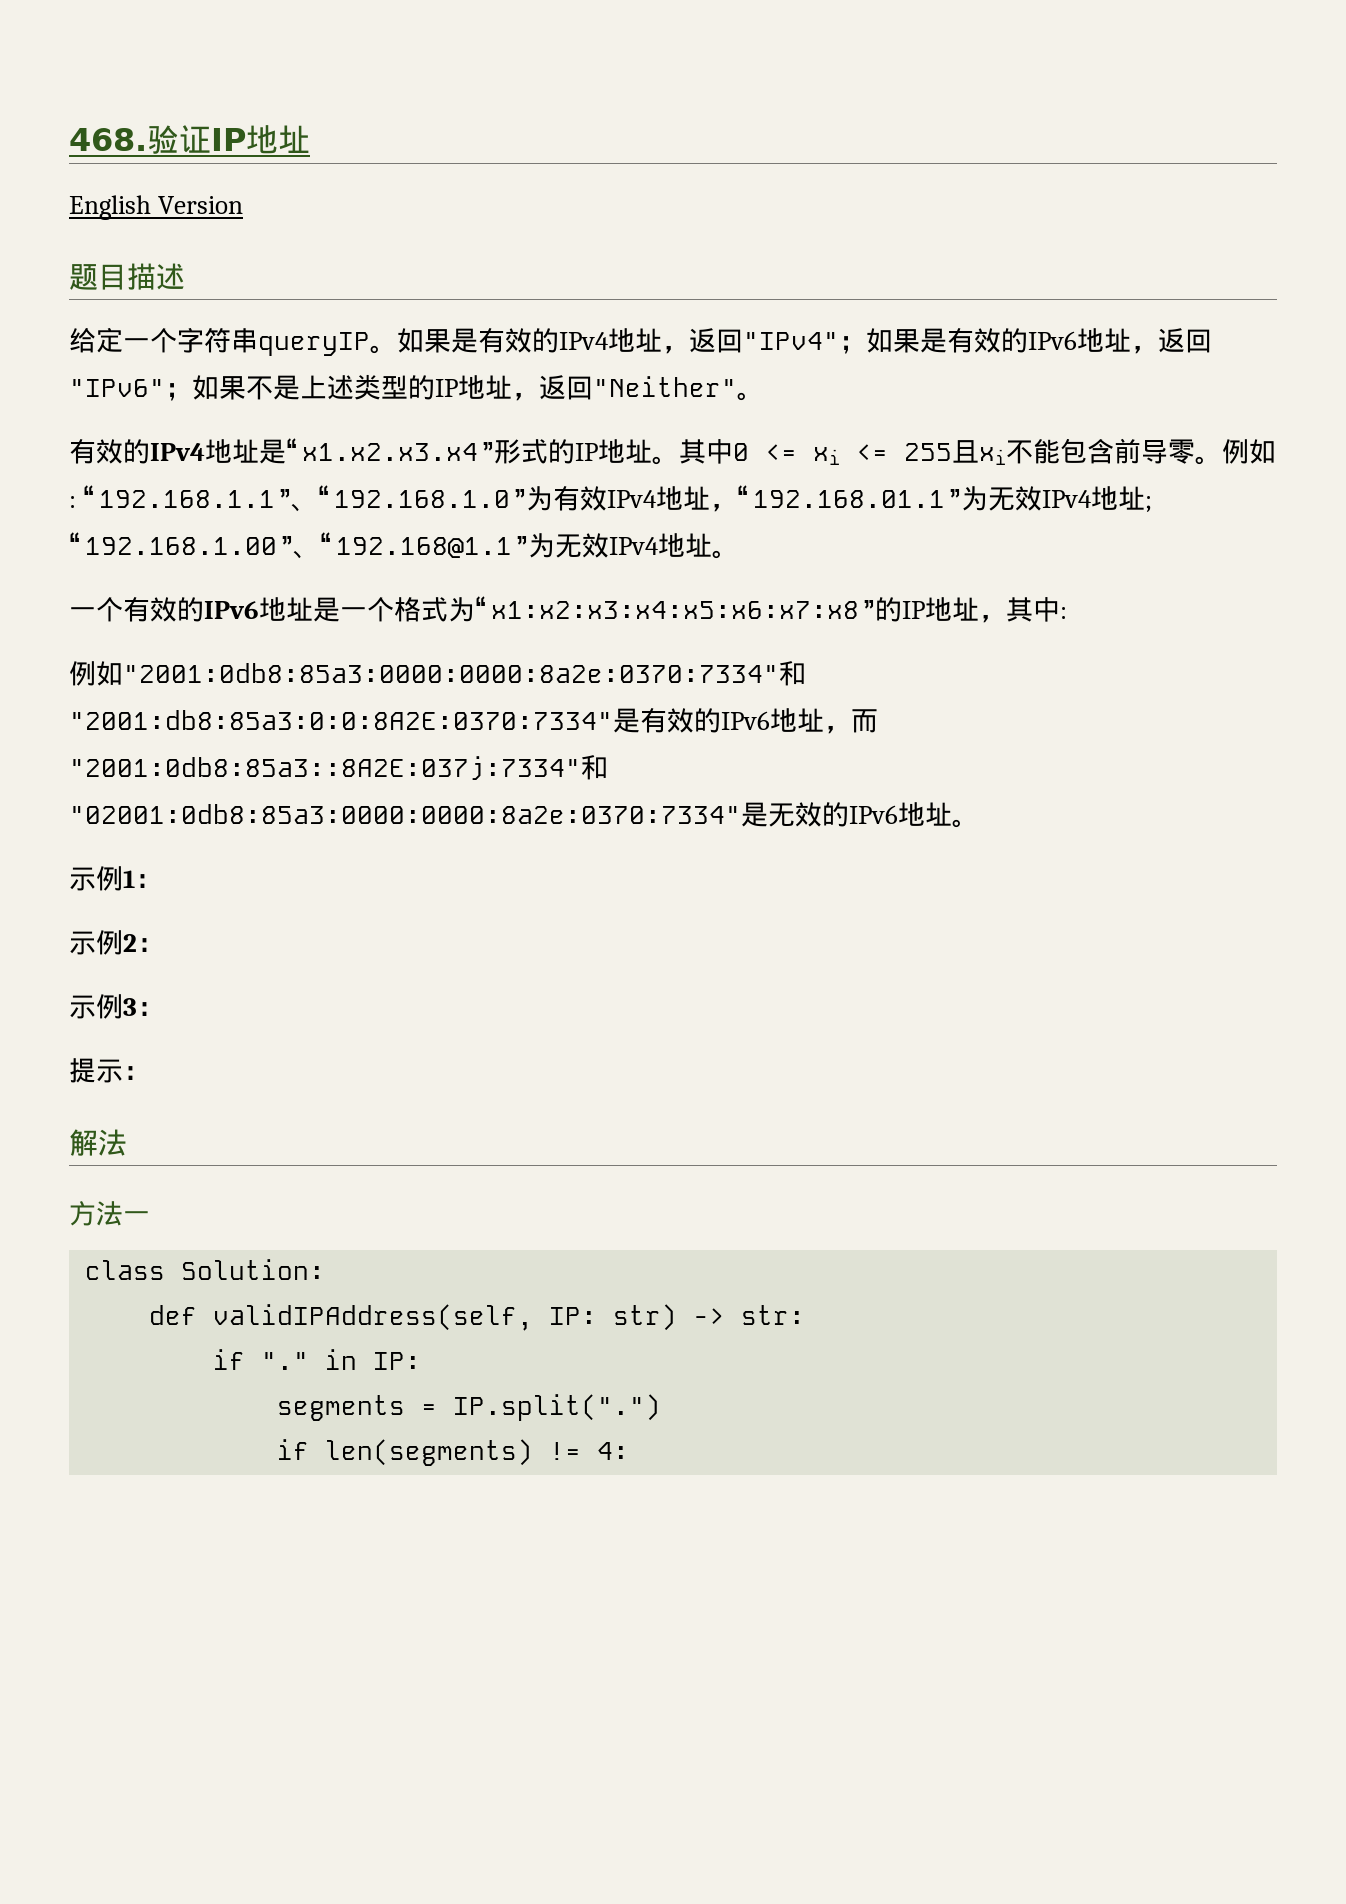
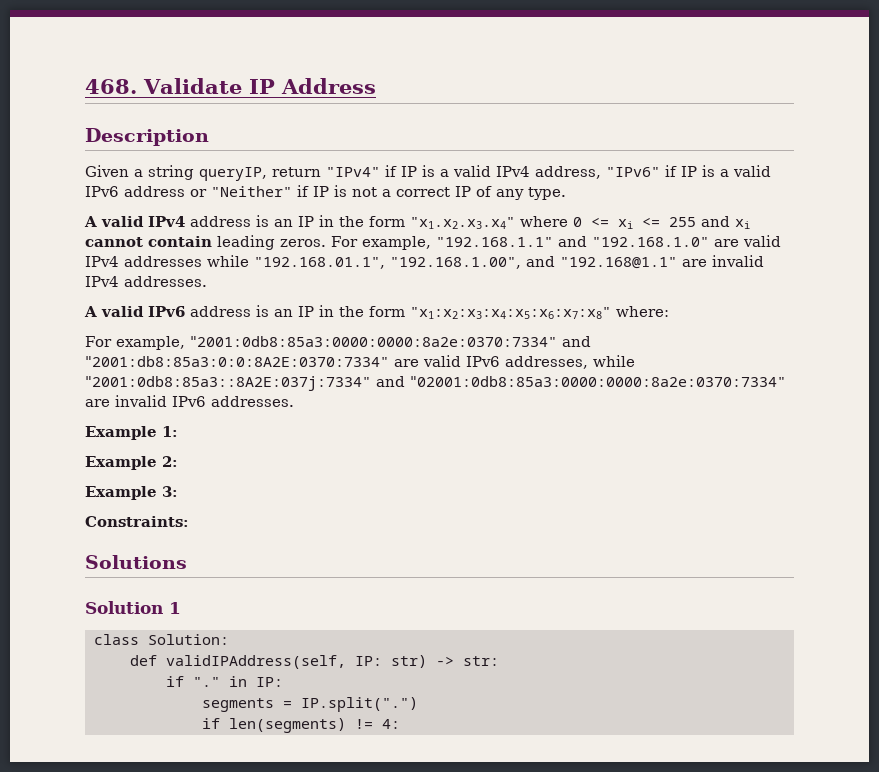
- 468.验证IP地址
- English Version
- 题目描述
- 给定一个字符串queryIP。如果是有效的IPv4地址，返回"IPv4"；如果是有效的IPv6地址，返回"IPv6"；如果不是上述类型的IP地址，返回"Neither"。
- 有效的IPv4地址是“x1.x2.x3.x4”形式的IP地址。其中0 <= xi <= 255且xi不能包含前导零。例如: “192.168.1.1”、“192.168.1.0”为有效IPv4地址，“192.168.01.1”为无效IPv4地址; “192.168.1.00”、“192.168@1.1”为无效IPv4地址。
- 一个有效的IPv6地址是一个格式为“x1:x2:x3:x4:x5:x6:x7:x8”的IP地址，其中:
- 例如"2001:0db8:85a3:0000:0000:8a2e:0370:7334"和"2001:db8:85a3:0:0:8A2E:0370:7334"是有效的IPv6地址，而"2001:0db8:85a3::8A2E:037j:7334"和"02001:0db8:85a3:0000:0000:8a2e:0370:7334"是无效的IPv6地址。
- 示例1：
- 示例2：
- 示例3：
- 提示：
- 解法
- 方法一
+ 468. Validate IP Address
+ Description
+ Given a string queryIP, return "IPv4" if IP is a valid IPv4 address, "IPv6" if IP is a valid IPv6 address or "Neither" if IP is not a correct IP of any type.
+ A valid IPv4 address is an IP in the form "x1.x2.x3.x4" where 0 <= xi <= 255 and xi cannot contain leading zeros. For example, "192.168.1.1" and "192.168.1.0" are valid IPv4 addresses while "192.168.01.1", "192.168.1.00", and "192.168@1.1" are invalid IPv4 addresses.
+ A valid IPv6 address is an IP in the form "x1:x2:x3:x4:x5:x6:x7:x8" where:
+ For example, "2001:0db8:85a3:0000:0000:8a2e:0370:7334" and "2001:db8:85a3:0:0:8A2E:0370:7334" are valid IPv6 addresses, while "2001:0db8:85a3::8A2E:037j:7334" and "02001:0db8:85a3:0000:0000:8a2e:0370:7334" are invalid IPv6 addresses.
+ Example 1:
+ Example 2:
+ Example 3:
+ Constraints:
+ Solutions
+ Solution 1

